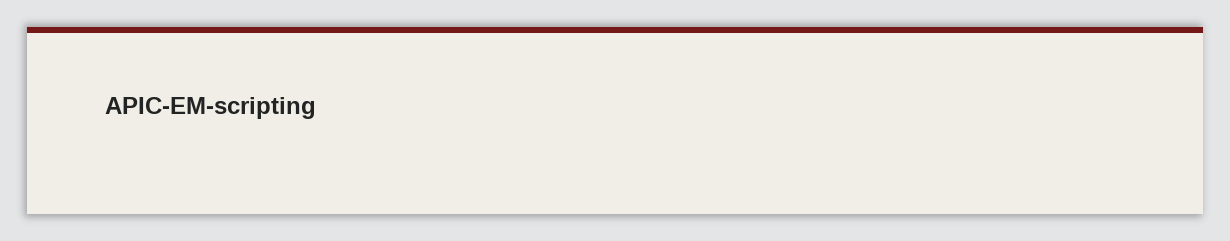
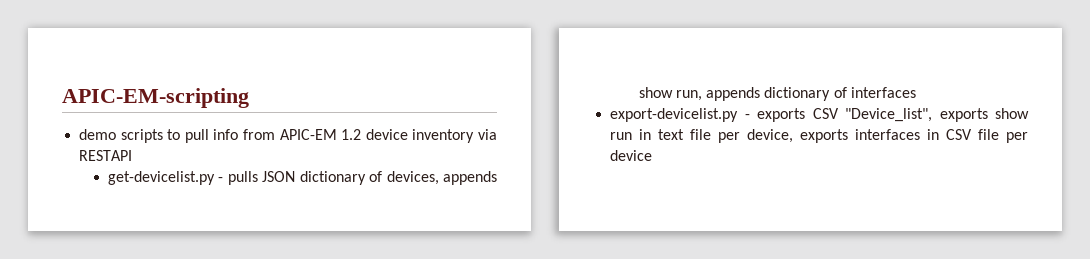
+ demo scripts to pull info from APIC-EM 1.2 device inventory via RESTAPI
+ get-devicelist.py - pulls JSON dictionary of devices, appends show run, appends dictionary of interfaces
+ export-devicelist.py - exports CSV "Device_list", exports show run in text file per device, exports interfaces in CSV file per device

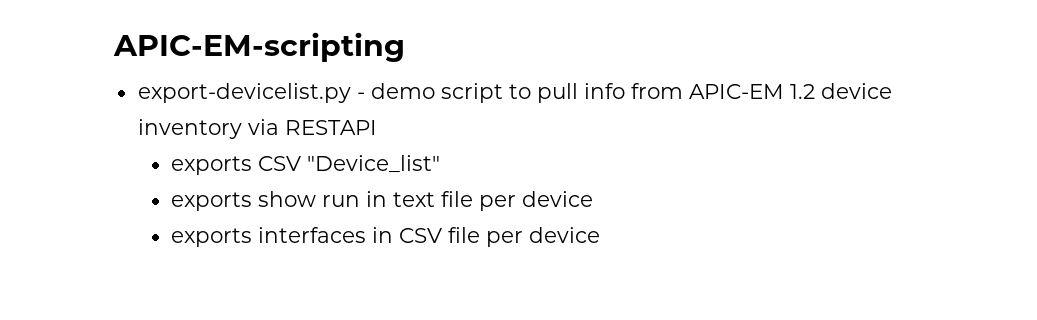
- demo scripts to pull info from APIC-EM 1.2 device inventory via RESTAPI
+ export-devicelist.py - demo script to pull info from APIC-EM 1.2 device inventory via RESTAPI
- get-devicelist.py - pulls JSON dictionary of devices, appends show run, appends dictionary of interfaces
- export-devicelist.py - exports CSV "Device_list", exports show run in text file per device, exports interfaces in CSV file per device
+ exports CSV "Device_list"
+ exports show run in text file per device
+ exports interfaces in CSV file per device

